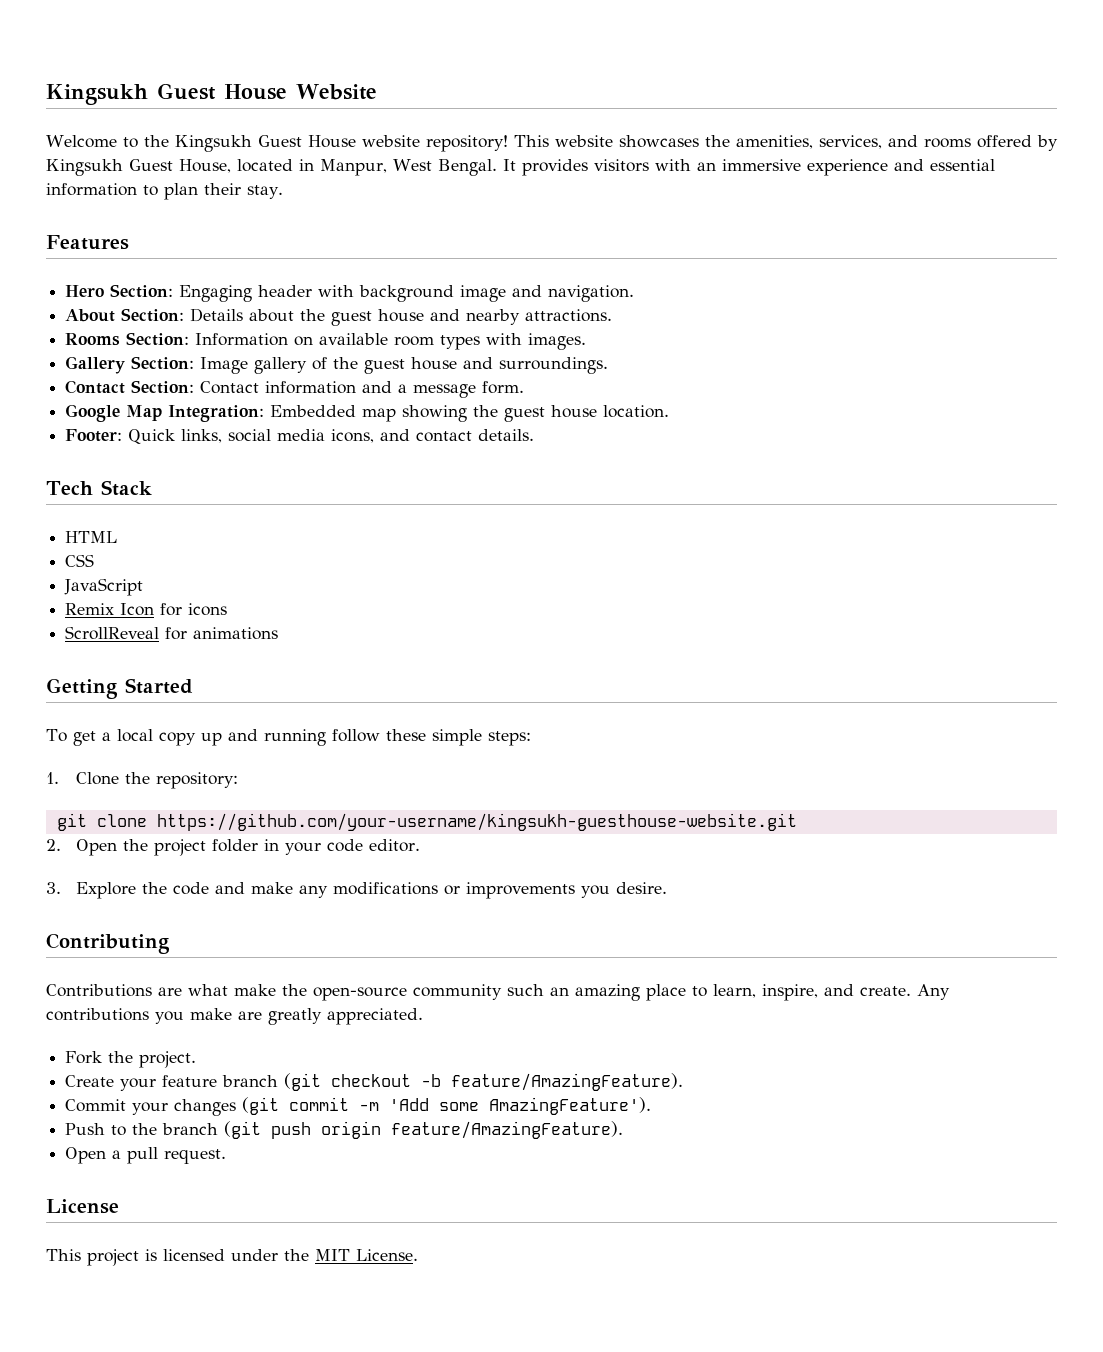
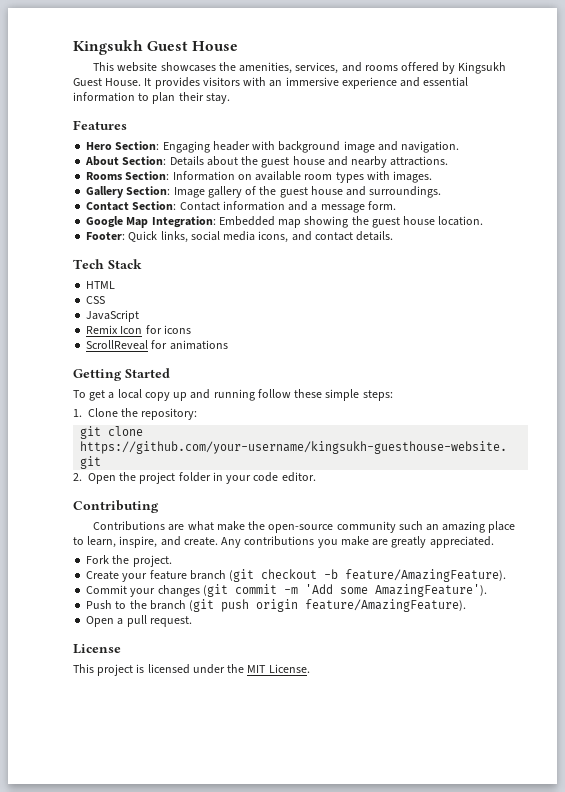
- Kingsukh Guest House Website
- Welcome to the Kingsukh Guest House website repository! This website showcases the amenities, services, and rooms offered by Kingsukh Guest House, located in Manpur, West Bengal.
+ Kingsukh Guest House
+ This website showcases the amenities, services, and rooms offered by Kingsukh Guest House.
- 3. Explore the code and make any modifications or improvements you desire.

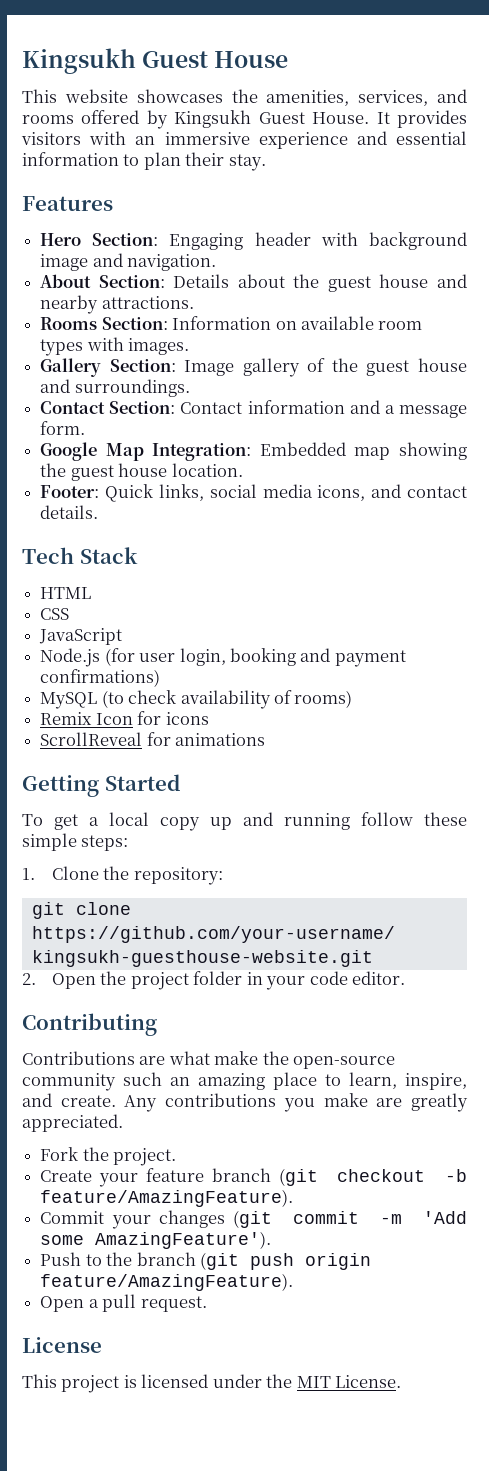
+ Node.js (for user login, booking and payment confirmations)
+ MySQL (to check availability of rooms)

